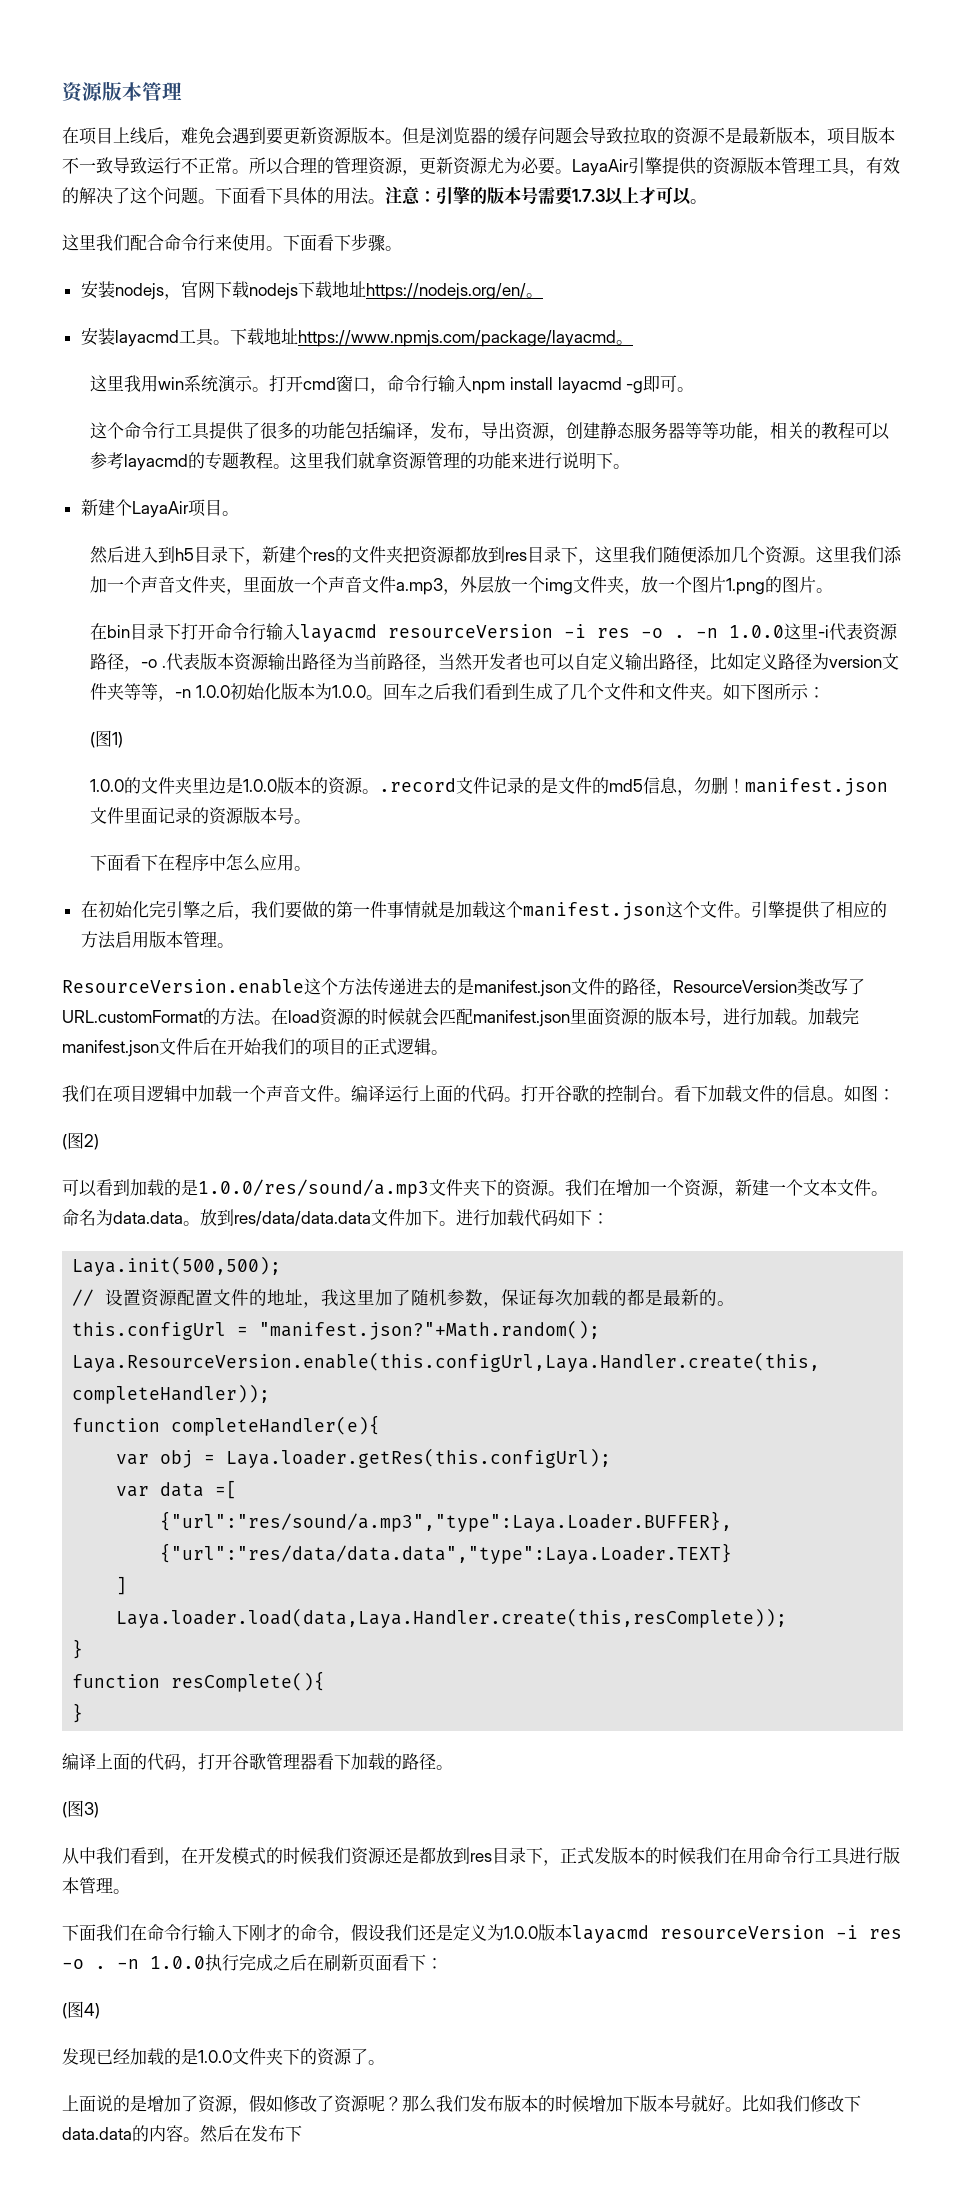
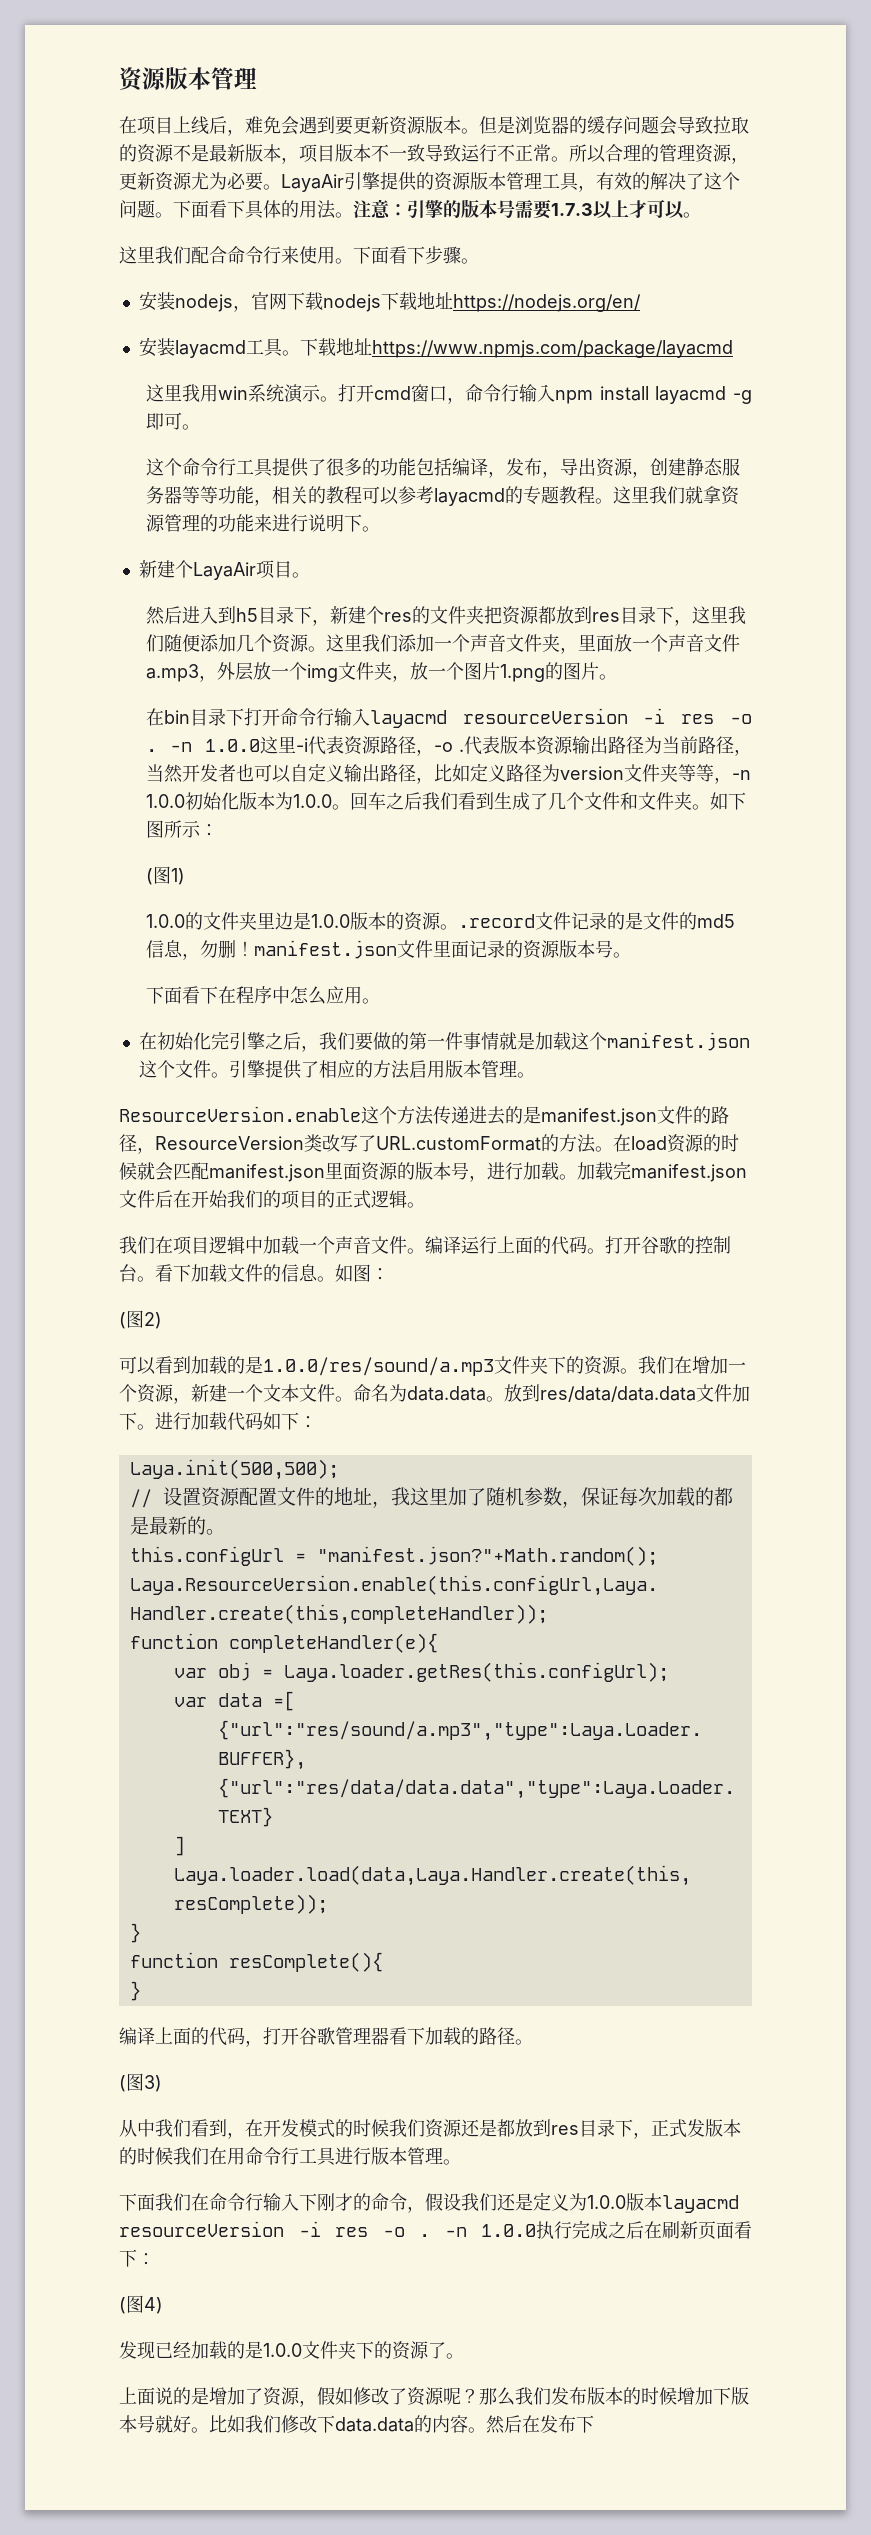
- 安装nodejs，官网下载nodejs下载地址https://nodejs.org/en/。
+ 安装nodejs，官网下载nodejs下载地址https://nodejs.org/en/
- 下载地址https://www.npmjs.com/package/layacmd。
+ 下载地址https://www.npmjs.com/package/layacmd

